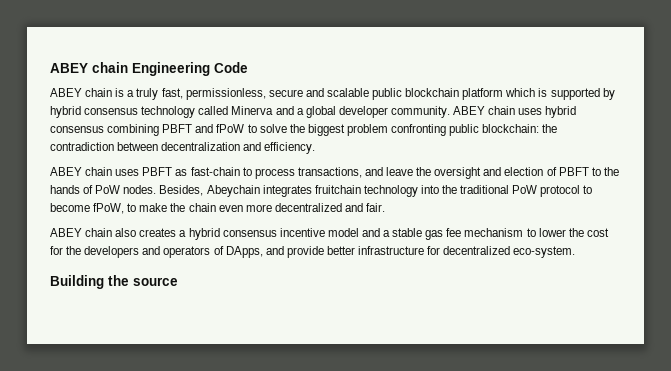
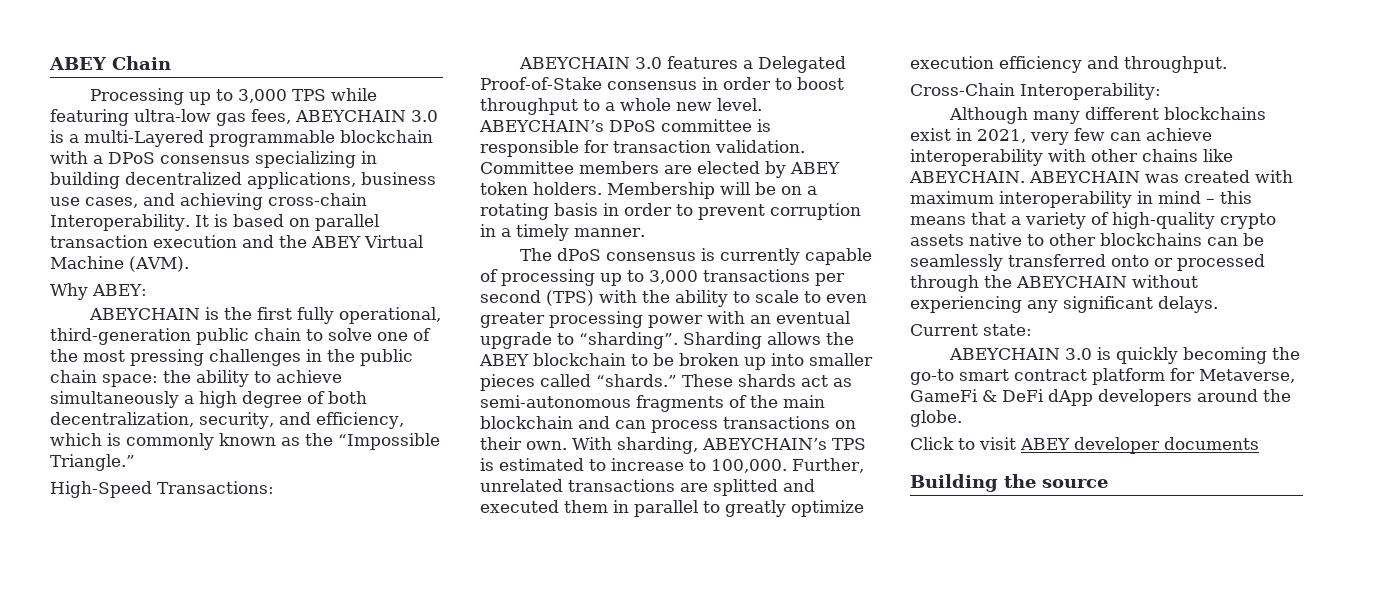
- ABEY chain Engineering Code
- ABEY chain is a truly fast, permissionless, secure and scalable public blockchain platform which is supported by hybrid consensus technology called Minerva and a global developer community. ABEY chain uses hybrid consensus combining PBFT and fPoW to solve the biggest problem confronting public blockchain: the contradiction between decentralization and efficiency.
- ABEY chain uses PBFT as fast-chain to process transactions, and leave the oversight and election of PBFT to the hands of PoW nodes. Besides, Abeychain integrates fruitchain technology into the traditional PoW protocol to become fPoW, to make the chain even more decentralized and fair.
- ABEY chain also creates a hybrid consensus incentive model and a stable gas fee mechanism to lower the cost for the developers and operators of DApps, and provide better infrastructure for decentralized eco-system.
+ ABEY Chain
+ Processing up to 3,000 TPS while featuring ultra-low gas fees, ABEYCHAIN 3.0 is a multi-Layered programmable blockchain with a DPoS consensus specializing in building decentralized applications, business use cases, and achieving cross-chain Interoperability. It is based on parallel transaction execution and the ABEY Virtual Machine (AVM).
+ Why ABEY:
+ ABEYCHAIN is the first fully operational, third-generation public chain to solve one of the most pressing challenges in the public chain space: the ability to achieve simultaneously a high degree of both decentralization, security, and efficiency, which is commonly known as the “Impossible Triangle.”
+ High-Speed Transactions:
+ ABEYCHAIN 3.0 features a Delegated Proof-of-Stake consensus in order to boost throughput to a whole new level. ABEYCHAIN’s DPoS committee is responsible for transaction validation. Committee members are elected by ABEY token holders. Membership will be on a rotating basis in order to prevent corruption in a timely manner.
+ The dPoS consensus is currently capable of processing up to 3,000 transactions per second (TPS) with the ability to scale to even greater processing power with an eventual upgrade to “sharding”. Sharding allows the ABEY blockchain to be broken up into smaller pieces called “shards.” These shards act as semi-autonomous fragments of the main blockchain and can process transactions on their own. With sharding, ABEYCHAIN’s TPS is estimated to increase to 100,000. Further, unrelated transactions are splitted and executed them in parallel to greatly optimize execution efficiency and throughput.
+ Cross-Chain Interoperability:
+ Although many different blockchains exist in 2021, very few can achieve interoperability with other chains like ABEYCHAIN. ABEYCHAIN was created with maximum interoperability in mind – this means that a variety of high-quality crypto assets native to other blockchains can be seamlessly transferred onto or processed through the ABEYCHAIN without experiencing any significant delays.
+ Current state:
+ ABEYCHAIN 3.0 is quickly becoming the go-to smart contract platform for Metaverse, GameFi & DeFi dApp developers around the globe.
+ Click to visit ABEY developer documents

